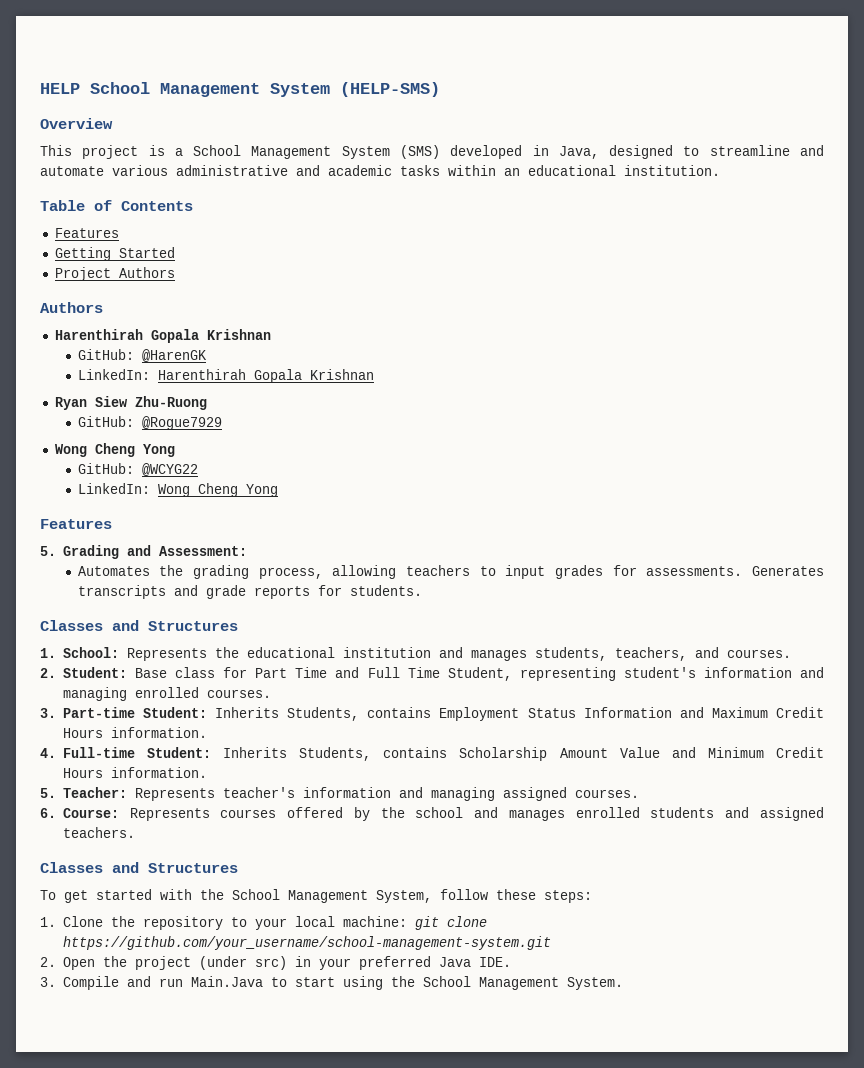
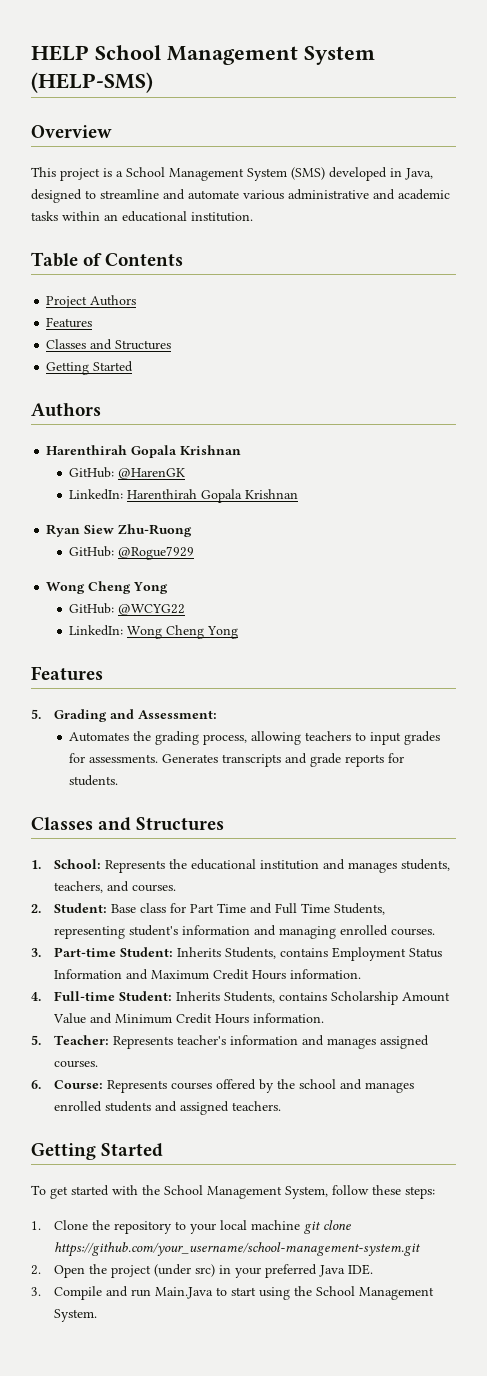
  Table of Contents
+ Project Authors
  Features
+ Classes and Structures
  Getting Started
- Project Authors
- 2. Student: Base class for Part Time and Full Time Student, representing student's information and managing enrolled courses.
+ 2. Student: Base class for Part Time and Full Time Students, representing student's information and managing enrolled courses.
- 5. Teacher: Represents teacher's information and managing assigned courses.
+ 5. Teacher: Represents teacher's information and manages assigned courses.
  6. Course: Represents courses offered by the school and manages enrolled students and assigned teachers.
- Classes and Structures
+ Getting Started
- 1. Clone the repository to your local machine: git clone https://github.com/your_username/school-management-system.git
+ 1. Clone the repository to your local machine git clone https://github.com/your_username/school-management-system.git

